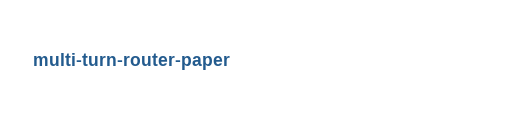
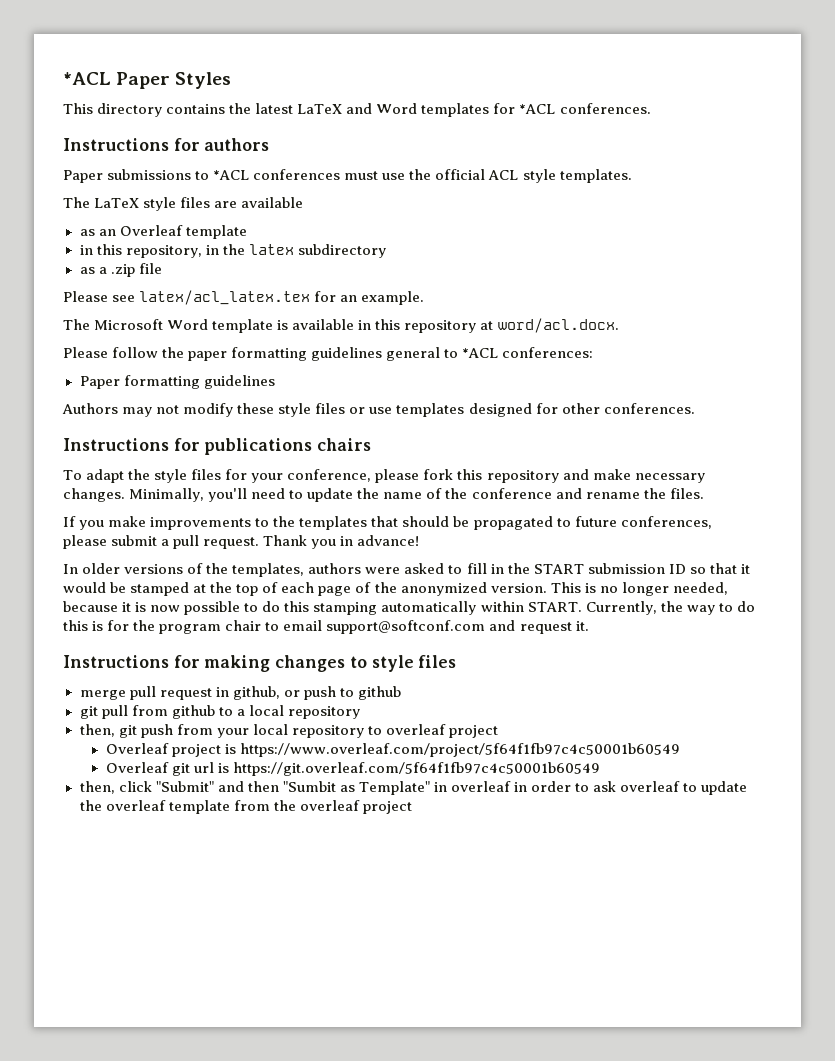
- multi-turn-router-paper
+ *ACL Paper Styles
+ This directory contains the latest LaTeX and Word templates for *ACL conferences.
+ Instructions for authors
+ Paper submissions to *ACL conferences must use the official ACL style templates.
+ The LaTeX style files are available
+ as an Overleaf template
+ in this repository, in the latex subdirectory
+ as a .zip file
+ Please see latex/acl_latex.tex for an example.
+ The Microsoft Word template is available in this repository at word/acl.docx.
+ Please follow the paper formatting guidelines general to *ACL conferences:
+ Paper formatting guidelines
+ Authors may not modify these style files or use templates designed for other conferences.
+ Instructions for publications chairs
+ To adapt the style files for your conference, please fork this repository and make necessary changes. Minimally, you'll need to update the name of the conference and rename the files.
+ If you make improvements to the templates that should be propagated to future conferences, please submit a pull request. Thank you in advance!
+ In older versions of the templates, authors were asked to fill in the START submission ID so that it would be stamped at the top of each page of the anonymized version. This is no longer needed, because it is now possible to do this stamping automatically within START. Currently, the way to do this is for the program chair to email support@softconf.com and request it.
+ Instructions for making changes to style files
+ merge pull request in github, or push to github
+ git pull from github to a local repository
+ then, git push from your local repository to overleaf project
+ Overleaf project is https://www.overleaf.com/project/5f64f1fb97c4c50001b60549
+ Overleaf git url is https://git.overleaf.com/5f64f1fb97c4c50001b60549
+ then, click "Submit" and then "Sumbit as Template" in overleaf in order to ask overleaf to update the overleaf template from the overleaf project

